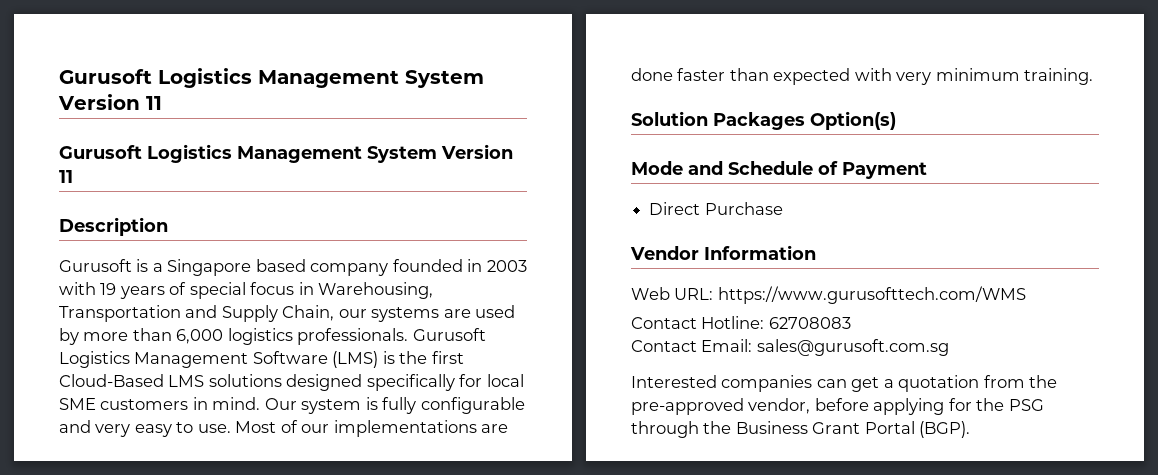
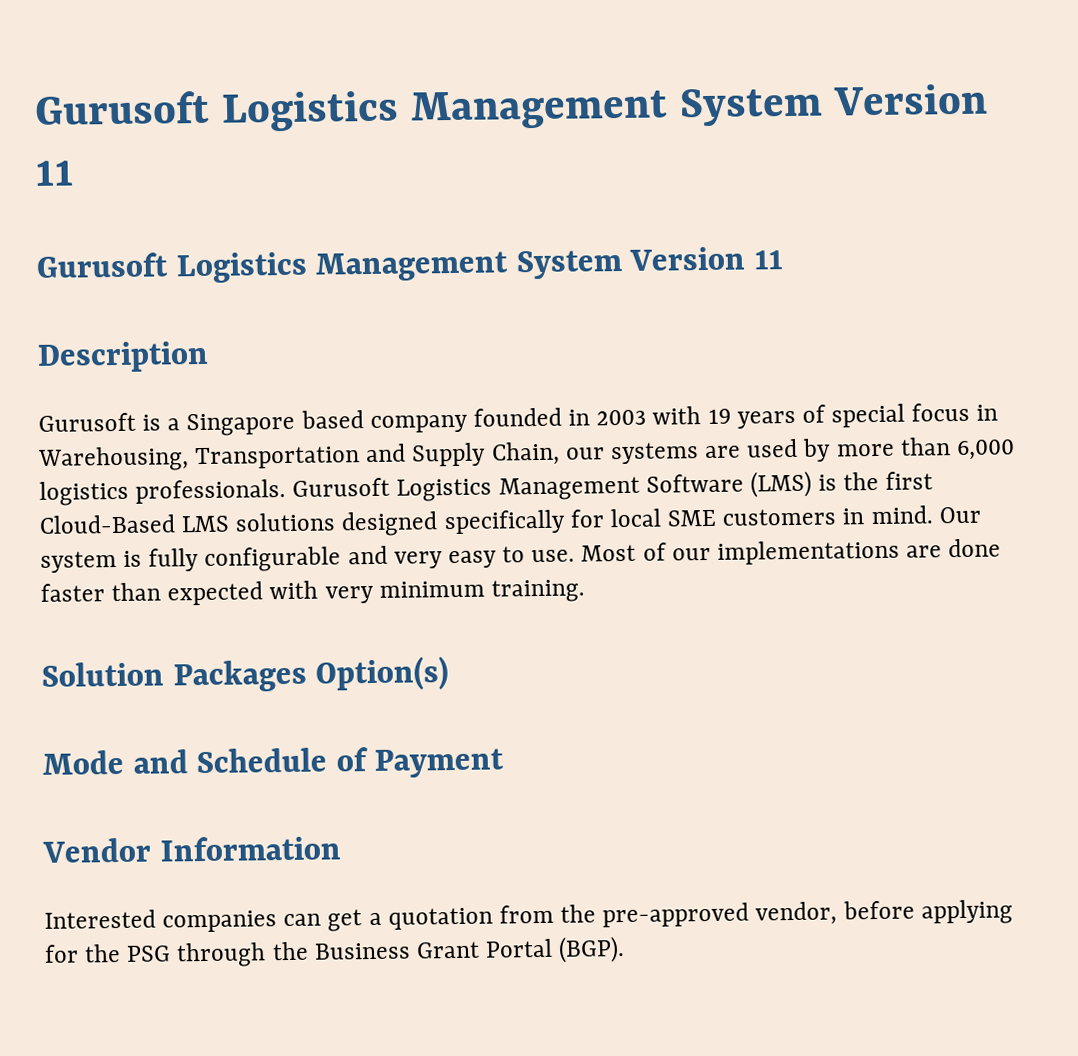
- Direct Purchase
- Web URL: https://www.gurusofttech.com/WMS
- Contact Hotline: 62708083
- Contact Email: sales@gurusoft.com.sg

